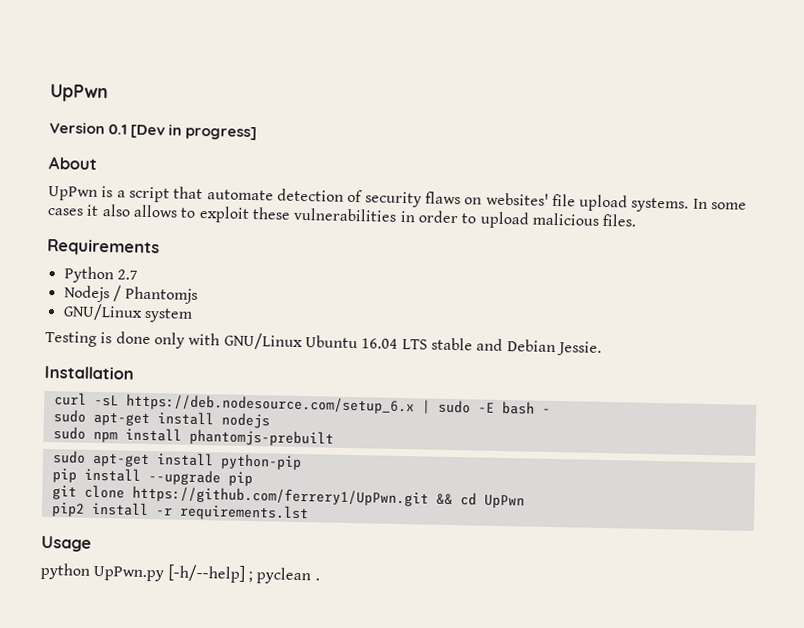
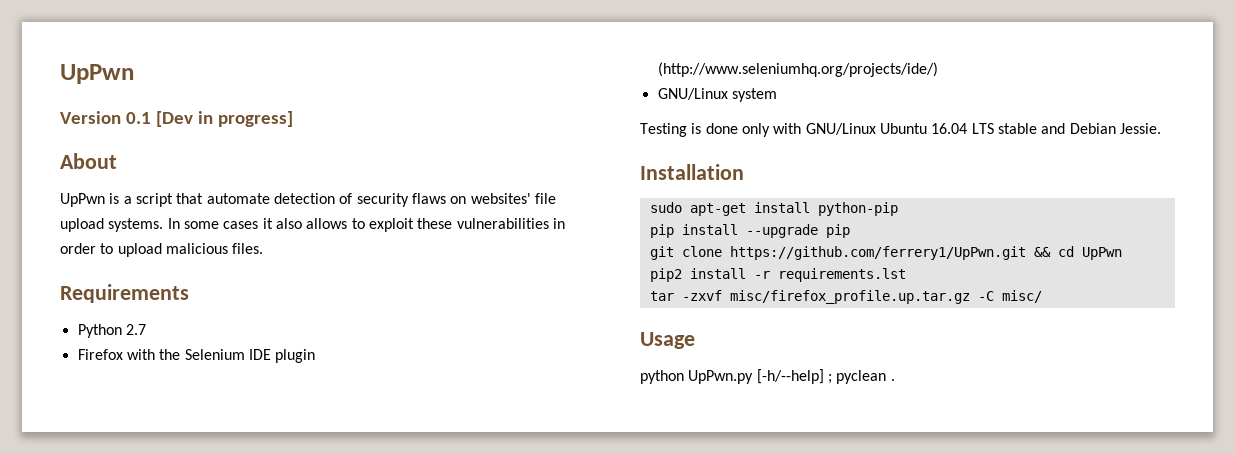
- Nodejs / Phantomjs
+ Firefox with the Selenium IDE plugin (http://www.seleniumhq.org/projects/ide/)
- curl -sL https://deb.nodesource.com/setup_6.x | sudo -E bash -
- sudo apt-get install nodejs
- sudo npm install phantomjs-prebuilt
+ tar -zxvf misc/firefox_profile.up.tar.gz -C misc/

